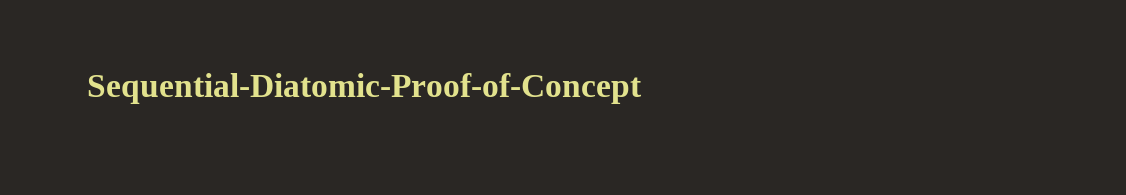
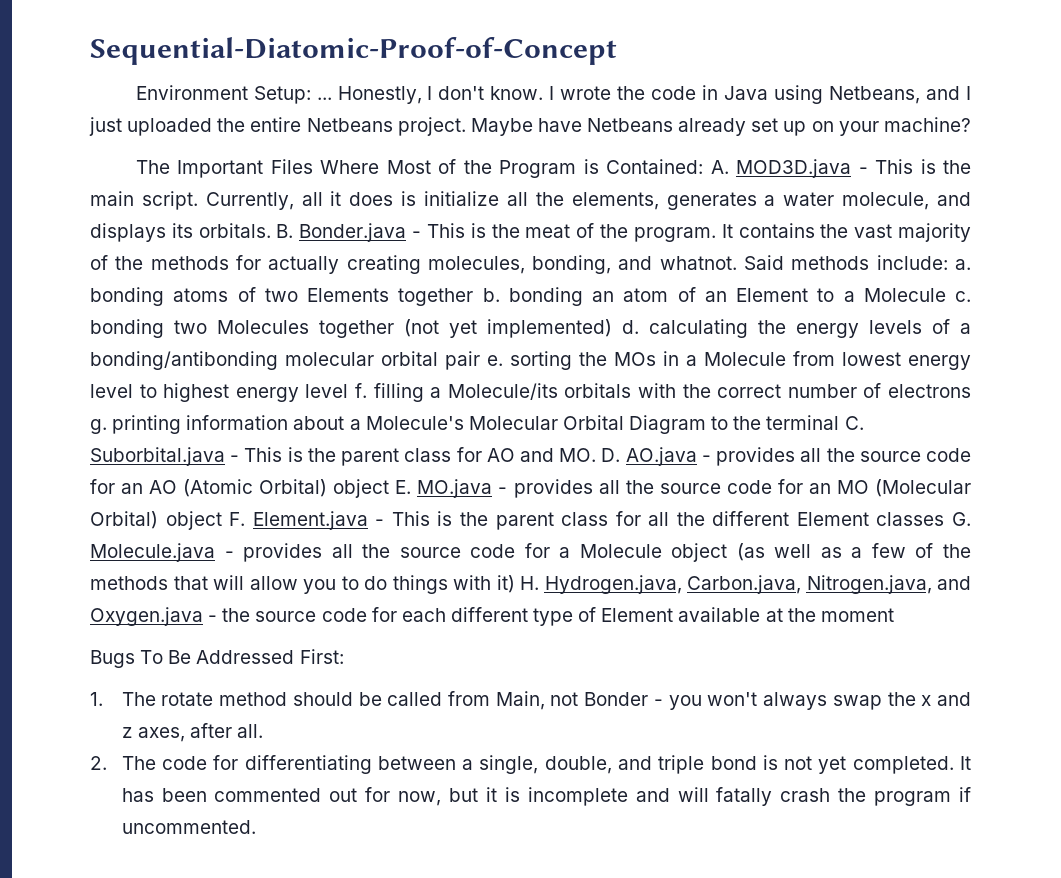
+ Environment Setup: ... Honestly, I don't know. I wrote the code in Java using Netbeans, and I just uploaded the entire Netbeans project. Maybe have Netbeans already set up on your machine?
+ The Important Files Where Most of the Program is Contained: A. MOD3D.java - This is the main script. Currently, all it does is initialize all the elements, generates a water molecule, and displays its orbitals. B. Bonder.java - This is the meat of the program. It contains the vast majority of the methods for actually creating molecules, bonding, and whatnot. Said methods include: a. bonding atoms of two Elements together b. bonding an atom of an Element to a Molecule c. bonding two Molecules together (not yet implemented) d. calculating the energy levels of a bonding/antibonding molecular orbital pair e. sorting the MOs in a Molecule from lowest energy level to highest energy level f. filling a Molecule/its orbitals with the correct number of electrons g. printing information about a Molecule's Molecular Orbital Diagram to the terminal C. Suborbital.java - This is the parent class for AO and MO. D. AO.java - provides all the source code for an AO (Atomic Orbital) object E. MO.java - provides all the source code for an MO (Molecular Orbital) object F. Element.java - This is the parent class for all the different Element classes G. Molecule.java - provides all the source code for a Molecule object (as well as a few of the methods that will allow you to do things with it) H. Hydrogen.java, Carbon.java, Nitrogen.java, and Oxygen.java - the source code for each different type of Element available at the moment
+ Bugs To Be Addressed First:
+ 1. The rotate method should be called from Main, not Bonder - you won't always swap the x and z axes, after all.
+ 2. The code for differentiating between a single, double, and triple bond is not yet completed. It has been commented out for now, but it is incomplete and will fatally crash the program if uncommented.

